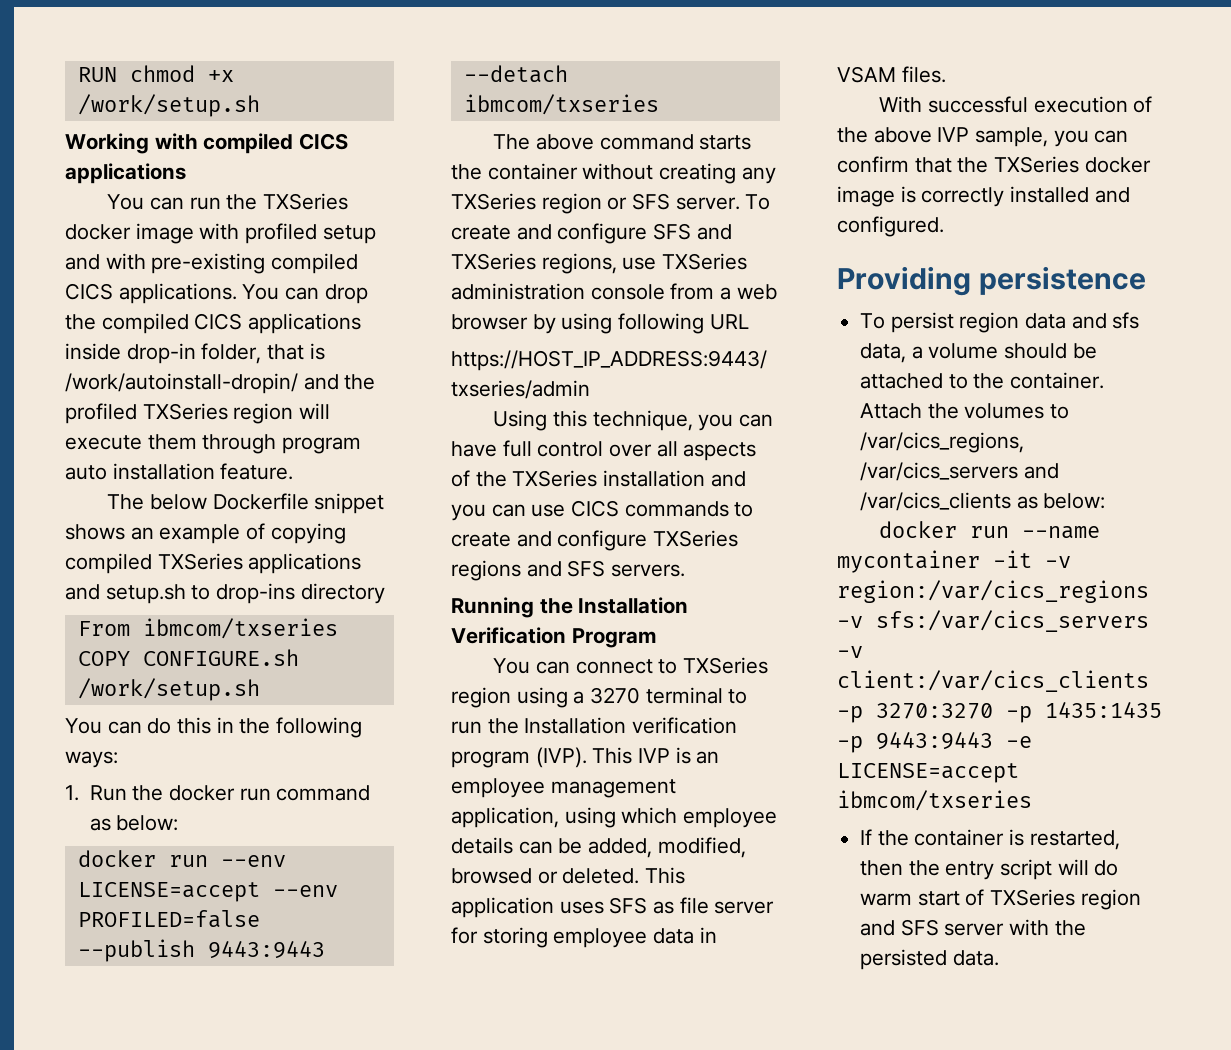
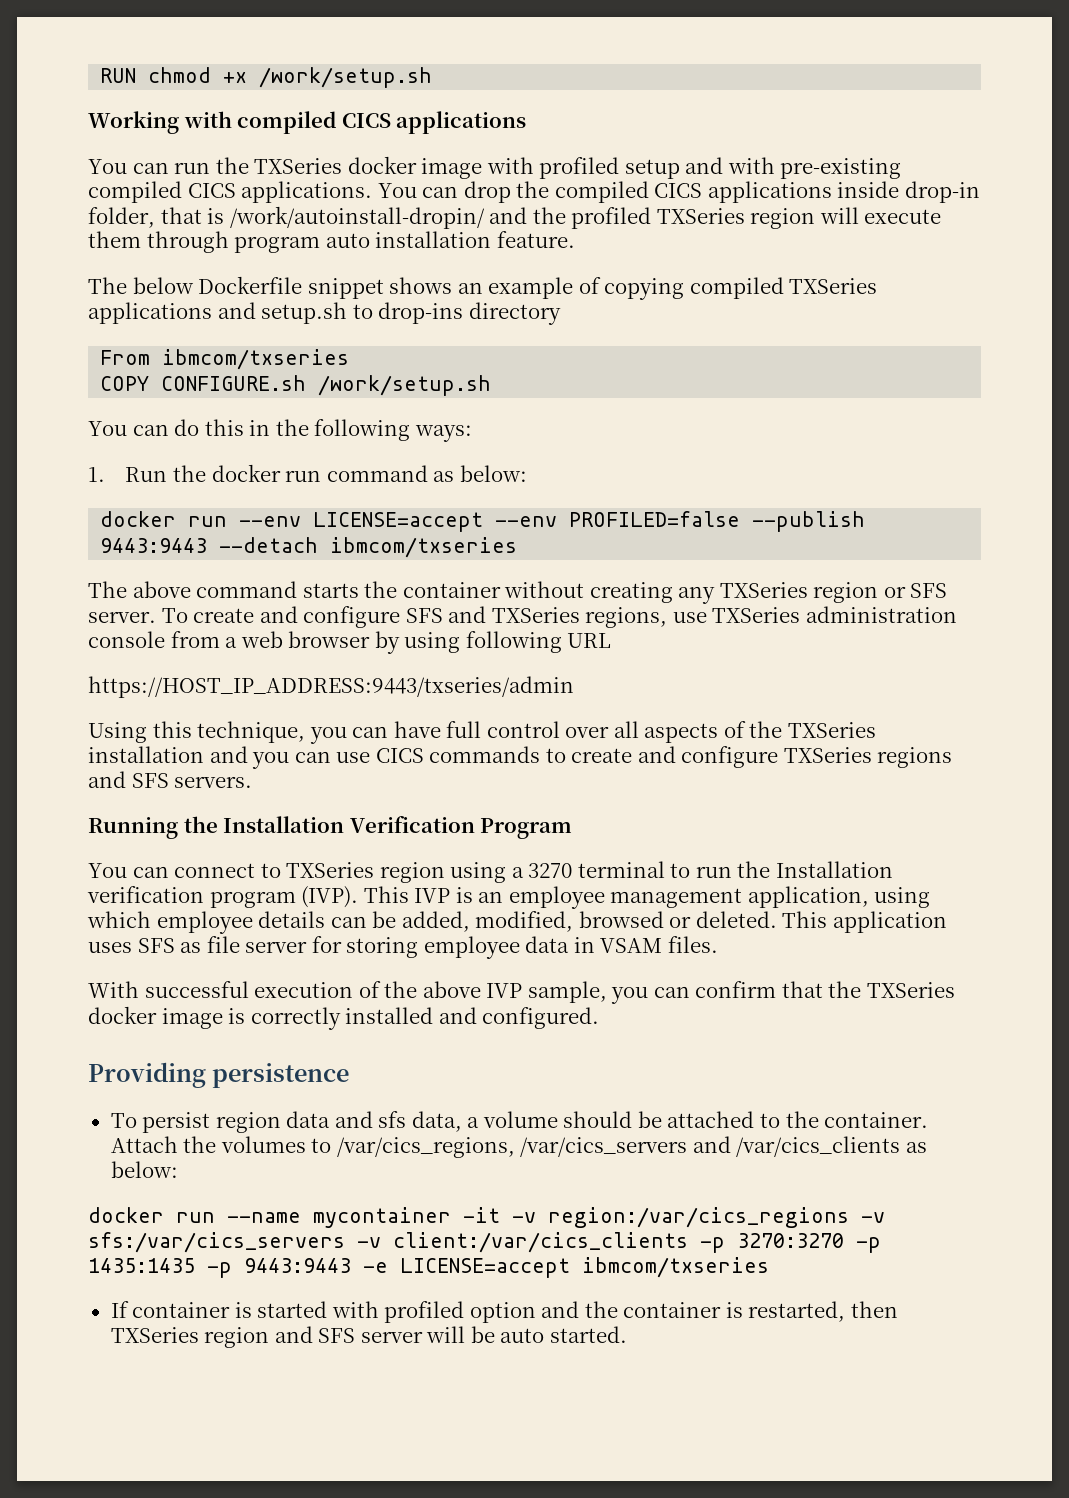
- If the container is restarted, then the entry script will do warm start of TXSeries region and SFS server with the persisted data.
+ If container is started with profiled option and the container is restarted, then TXSeries region and SFS server will be auto started.

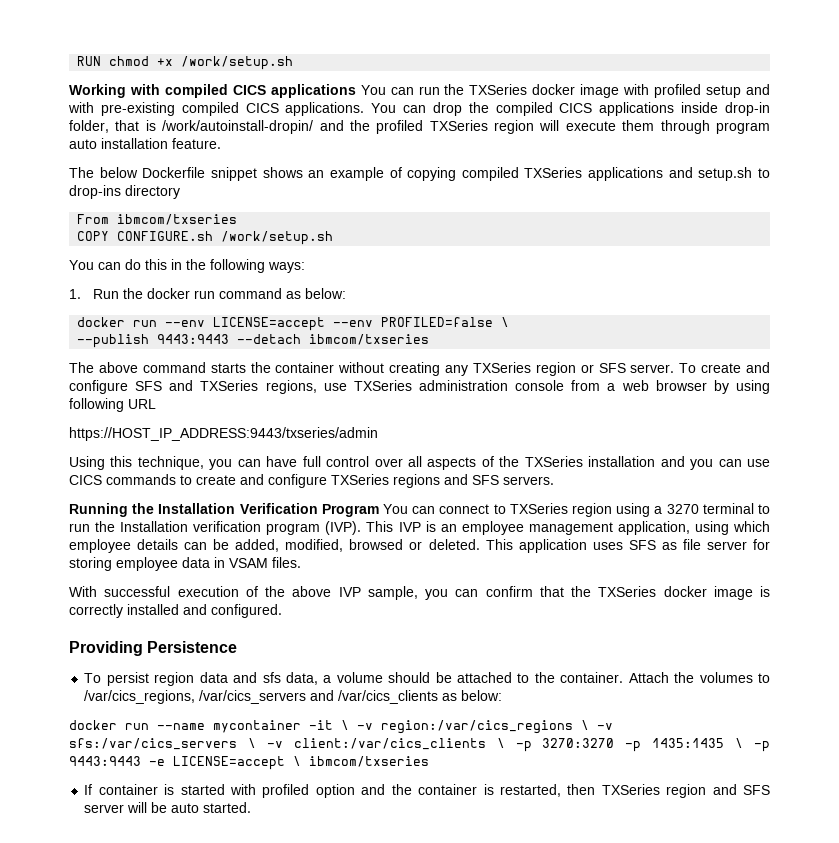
- Working with compiled CICS applications
- You can run the TXSeries docker image with profiled setup and with pre-existing compiled CICS applications.
+ Working with compiled CICS applications You can run the TXSeries docker image with profiled setup and with pre-existing compiled CICS applications.
- docker run --env LICENSE=accept --env PROFILED=false --publish 9443:9443 --detach ibmcom/txseries
+ docker run --env LICENSE=accept --env PROFILED=false \
+ --publish 9443:9443 --detach ibmcom/txseries
- Running the Installation Verification Program
- You can connect to TXSeries region using a 3270 terminal to run the Installation verification program (IVP).
+ Running the Installation Verification Program You can connect to TXSeries region using a 3270 terminal to run the Installation verification program (IVP).
- Providing persistence
+ Providing Persistence
- docker run --name mycontainer -it -v region:/var/cics_regions -v sfs:/var/cics_servers -v client:/var/cics_clients -p 3270:3270 -p 1435:1435 -p 9443:9443 -e LICENSE=accept ibmcom/txseries
+ docker run --name mycontainer -it \ -v region:/var/cics_regions \ -v sfs:/var/cics_servers \ -v client:/var/cics_clients \ -p 3270:3270 -p 1435:1435 \ -p 9443:9443 -e LICENSE=accept \ ibmcom/txseries

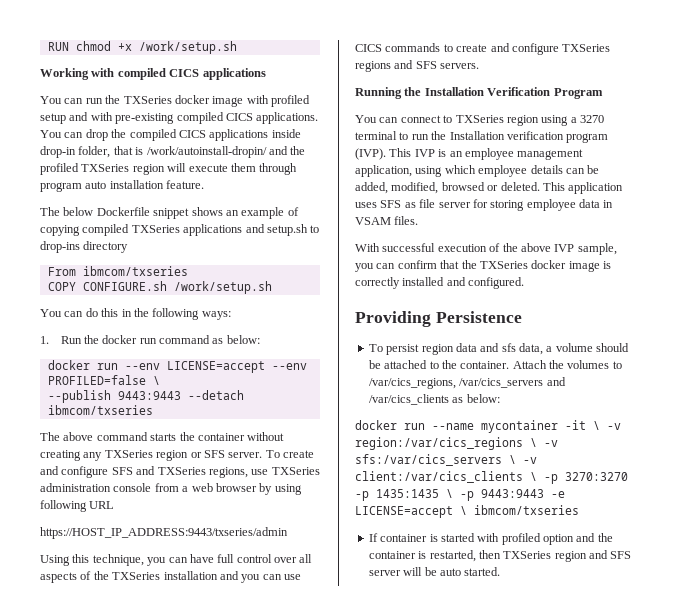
- Working with compiled CICS applications You can run the TXSeries docker image with profiled setup and with pre-existing compiled CICS applications.
+ Working with compiled CICS applications
+ You can run the TXSeries docker image with profiled setup and with pre-existing compiled CICS applications.
- Running the Installation Verification Program You can connect to TXSeries region using a 3270 terminal to run the Installation verification program (IVP).
+ Running the Installation Verification Program
+ You can connect to TXSeries region using a 3270 terminal to run the Installation verification program (IVP).

